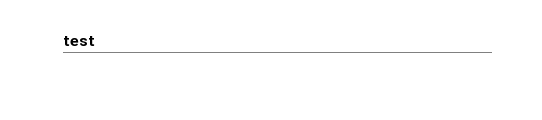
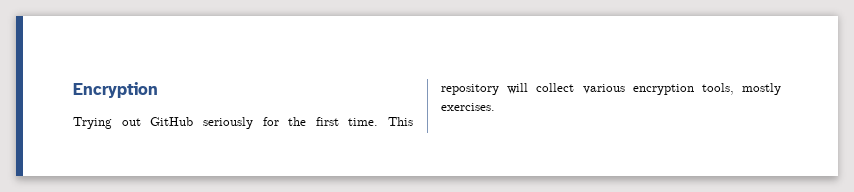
- test
+ Encryption
+ Trying out GitHub seriously for the first time. This repository will collect various encryption tools, mostly exercises.

